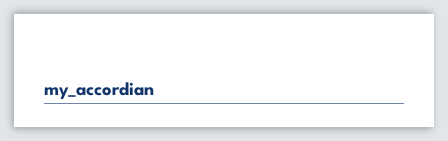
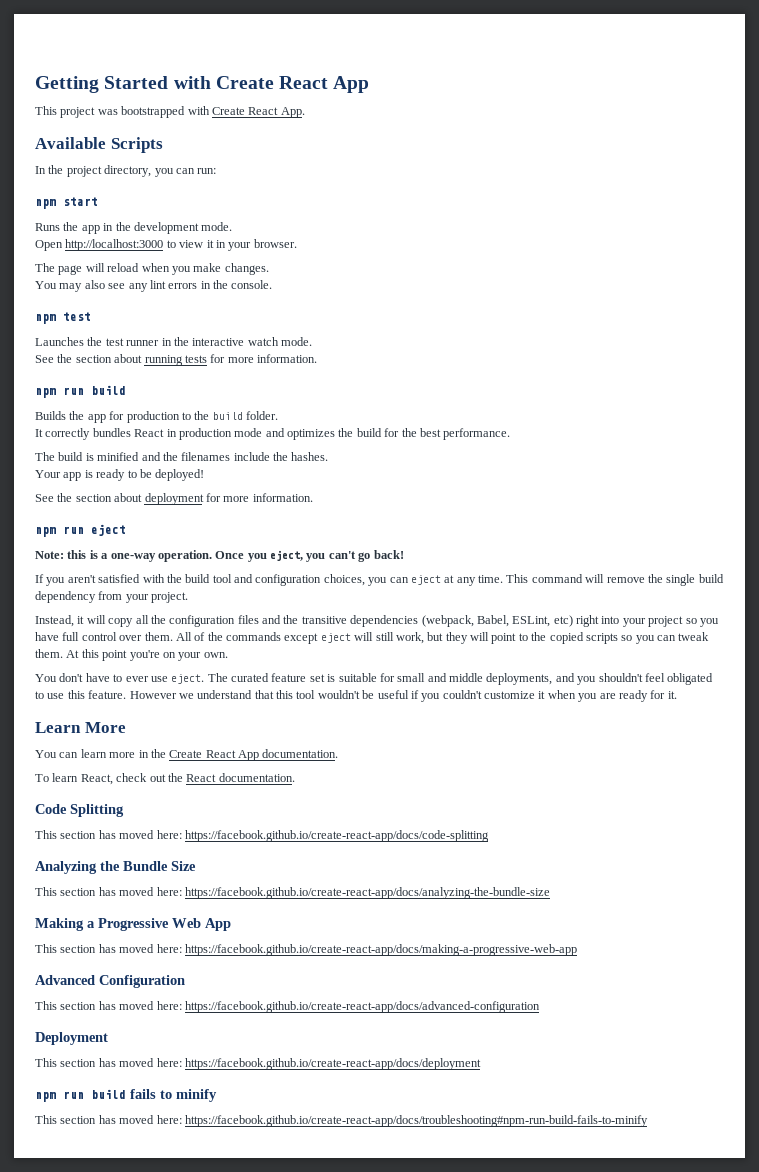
- my_accordian
+ Getting Started with Create React App
+ This project was bootstrapped with Create React App.
+ Available Scripts
+ In the project directory, you can run:
+ npm start
+ Runs the app in the development mode.
+ Open http://localhost:3000 to view it in your browser.
+ The page will reload when you make changes.
+ You may also see any lint errors in the console.
+ npm test
+ Launches the test runner in the interactive watch mode.
+ See the section about running tests for more information.
+ npm run build
+ Builds the app for production to the build folder.
+ It correctly bundles React in production mode and optimizes the build for the best performance.
+ The build is minified and the filenames include the hashes.
+ Your app is ready to be deployed!
+ See the section about deployment for more information.
+ npm run eject
+ Note: this is a one-way operation. Once you eject, you can't go back!
+ If you aren't satisfied with the build tool and configuration choices, you can eject at any time. This command will remove the single build dependency from your project.
+ Instead, it will copy all the configuration files and the transitive dependencies (webpack, Babel, ESLint, etc) right into your project so you have full control over them. All of the commands except eject will still work, but they will point to the copied scripts so you can tweak them. At this point you're on your own.
+ You don't have to ever use eject. The curated feature set is suitable for small and middle deployments, and you shouldn't feel obligated to use this feature. However we understand that this tool wouldn't be useful if you couldn't customize it when you are ready for it.
+ Learn More
+ You can learn more in the Create React App documentation.
+ To learn React, check out the React documentation.
+ Code Splitting
+ This section has moved here: https://facebook.github.io/create-react-app/docs/code-splitting
+ Analyzing the Bundle Size
+ This section has moved here: https://facebook.github.io/create-react-app/docs/analyzing-the-bundle-size
+ Making a Progressive Web App
+ This section has moved here: https://facebook.github.io/create-react-app/docs/making-a-progressive-web-app
+ Advanced Configuration
+ This section has moved here: https://facebook.github.io/create-react-app/docs/advanced-configuration
+ Deployment
+ This section has moved here: https://facebook.github.io/create-react-app/docs/deployment
+ npm run build fails to minify
+ This section has moved here: https://facebook.github.io/create-react-app/docs/troubleshooting#npm-run-build-fails-to-minify

